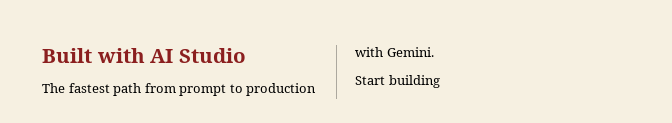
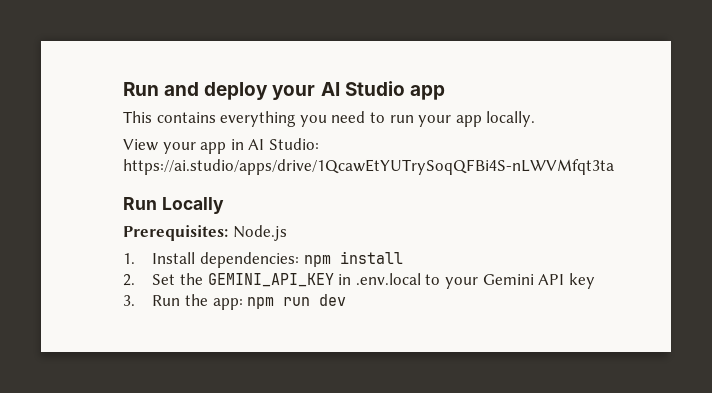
- Built with AI Studio
- The fastest path from prompt to production with Gemini.
- Start building
+ Run and deploy your AI Studio app
+ This contains everything you need to run your app locally.
+ View your app in AI Studio: https://ai.studio/apps/drive/1QcawEtYUTrySoqQFBi4S-nLWVMfqt3ta
+ Run Locally
+ Prerequisites: Node.js
+ 1. Install dependencies: npm install
+ 2. Set the GEMINI_API_KEY in .env.local to your Gemini API key
+ 3. Run the app: npm run dev

